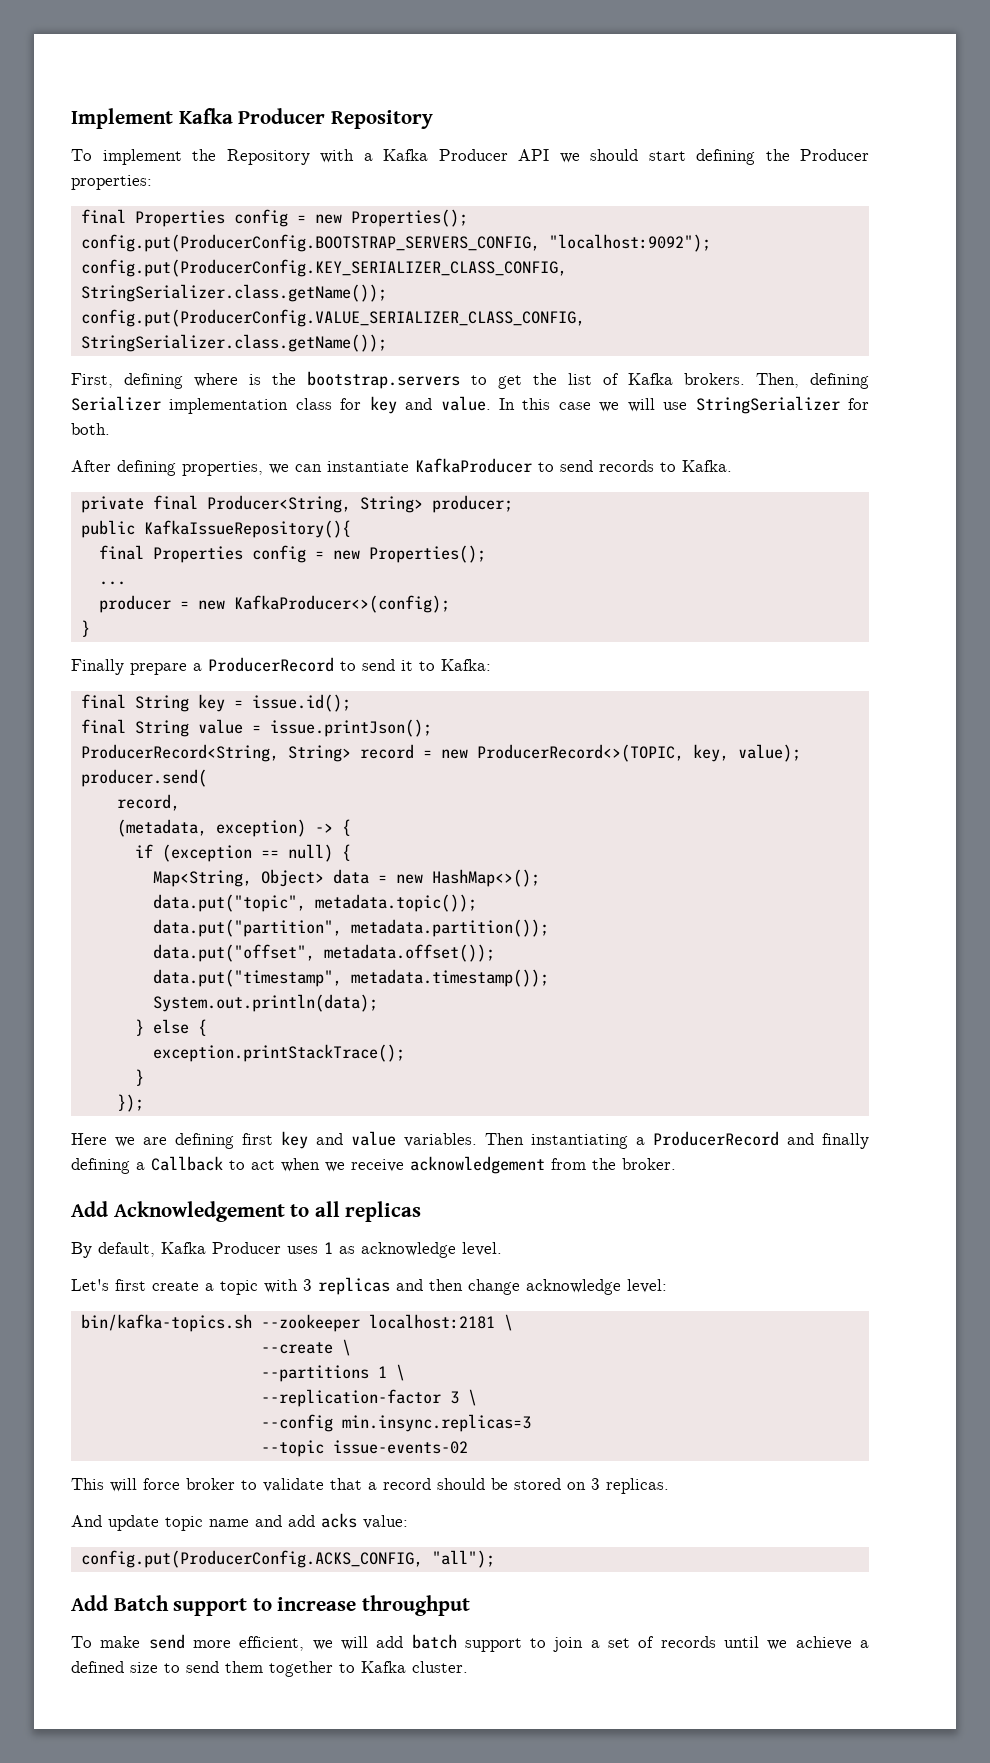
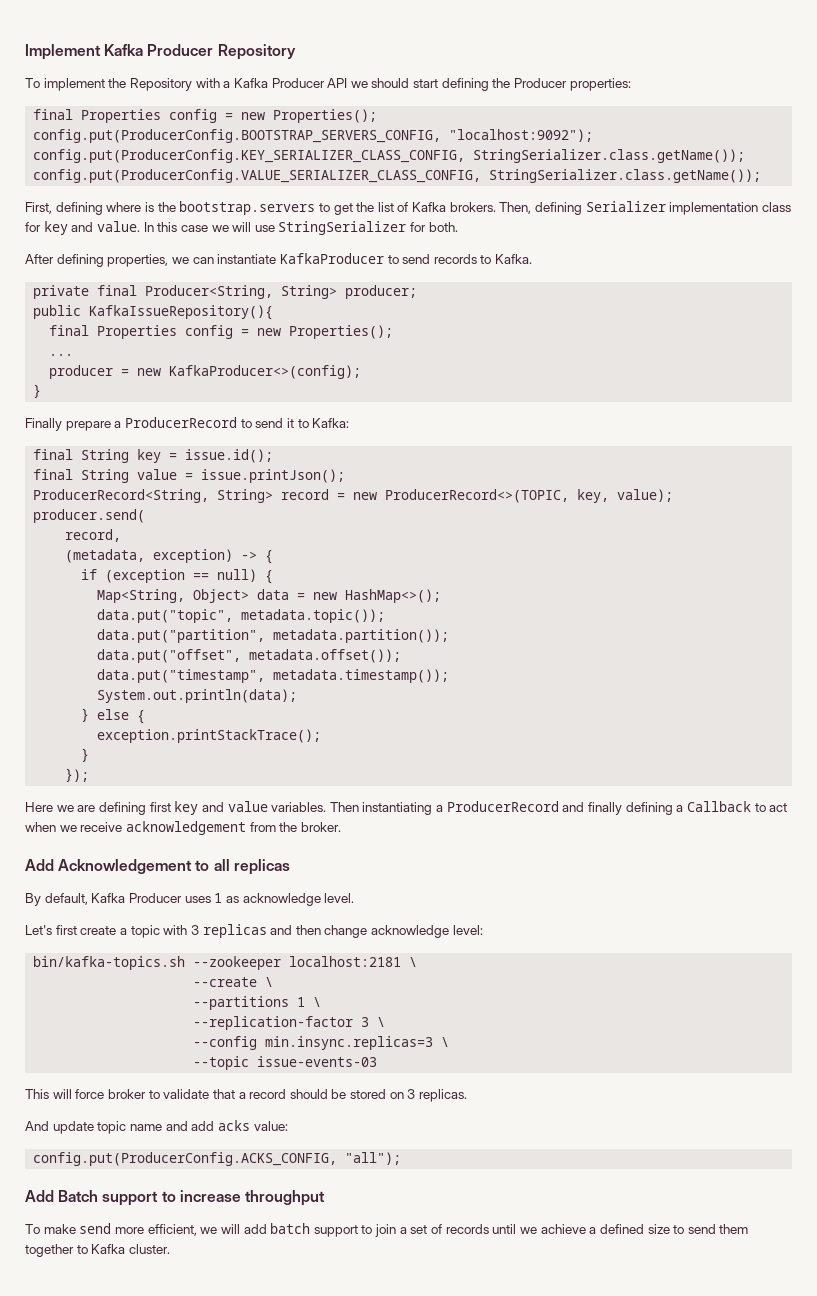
- --config min.insync.replicas=3
+ --config min.insync.replicas=3 \
- --topic issue-events-02
+ --topic issue-events-03

